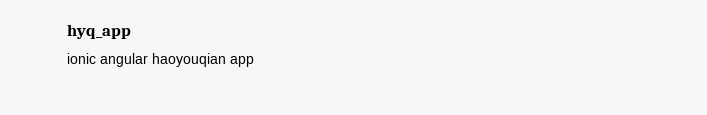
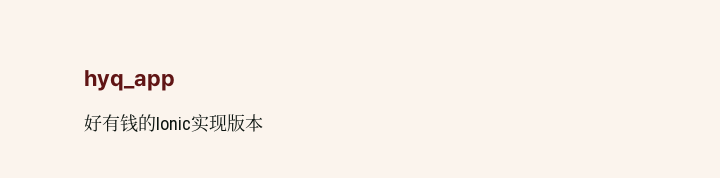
- ionic angular haoyouqian app
+ 好有钱的Ionic实现版本

